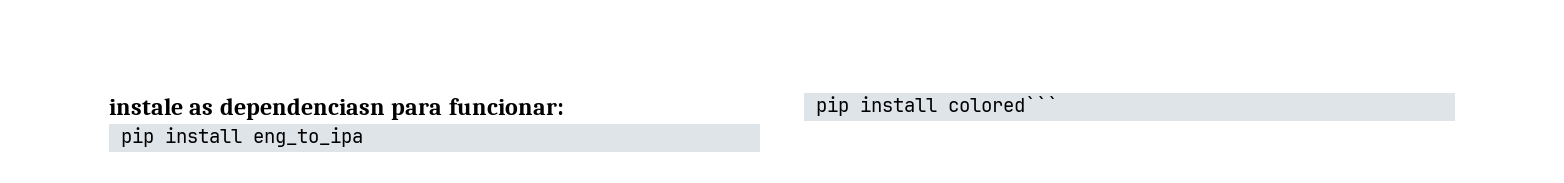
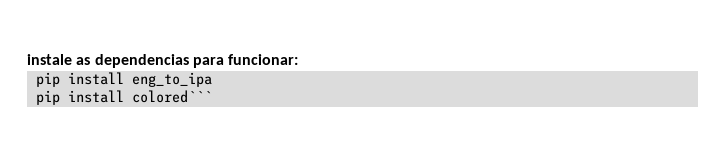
- instale as dependenciasn para funcionar:
+ instale as dependencias para funcionar:

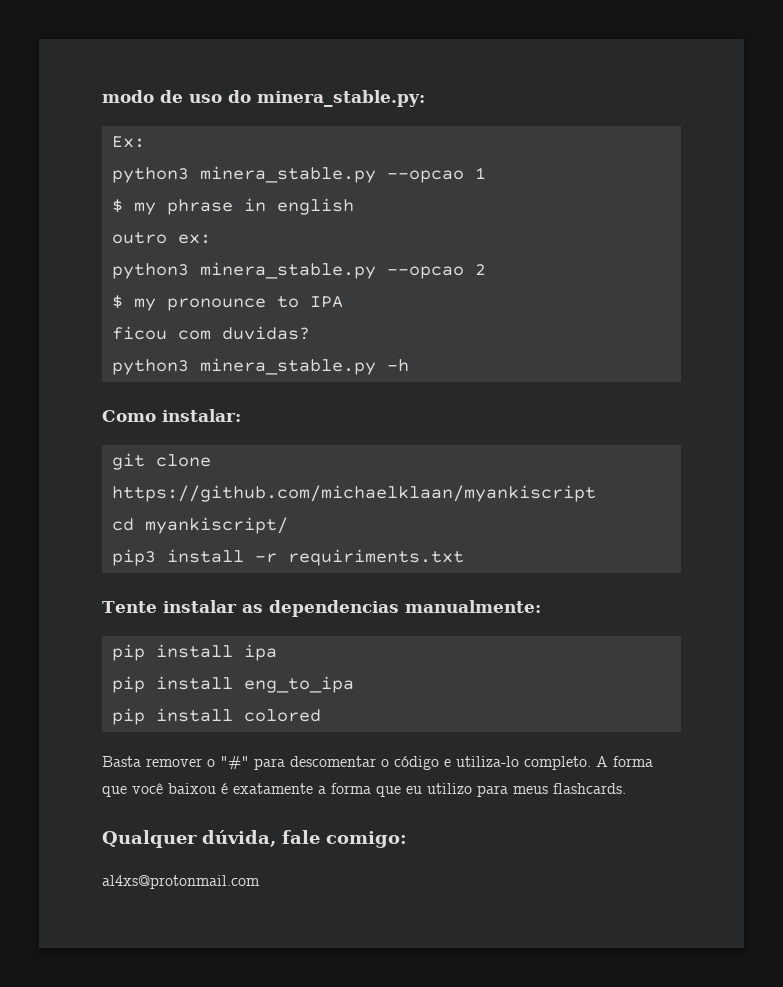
- instale as dependencias para funcionar:
+ modo de uso do minera_stable.py:
+ Ex:
+ python3 minera_stable.py --opcao 1
+ $ my phrase in english
+ outro ex:
+ python3 minera_stable.py --opcao 2
+ $ my pronounce to IPA
+ ficou com duvidas?
+ python3 minera_stable.py -h
+ Como instalar:
+ git clone https://github.com/michaelklaan/myankiscript
+ cd myankiscript/
+ pip3 install -r requiriments.txt
+ Tente instalar as dependencias manualmente:
+ pip install ipa
- pip install colored```
+ pip install colored
+ Basta remover o "#" para descomentar o código e utiliza-lo completo. A forma que você baixou é exatamente a forma que eu utilizo para meus flashcards.
+ Qualquer dúvida, fale comigo:
+ al4xs@protonmail.com

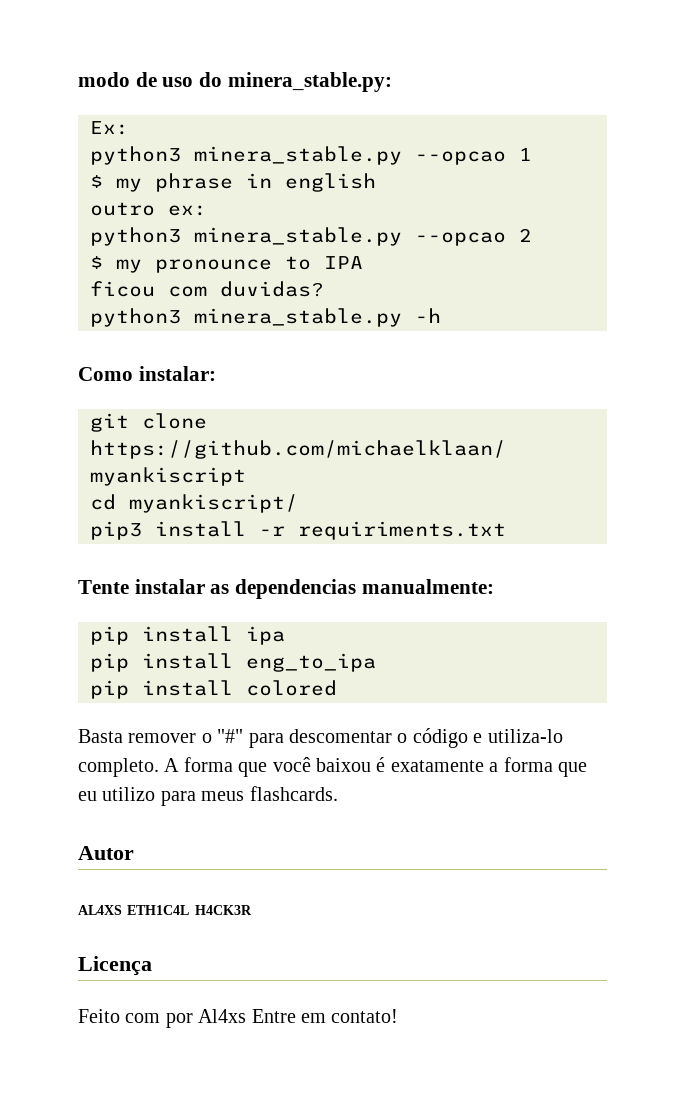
- Qualquer dúvida, fale comigo:
- al4xs@protonmail.com
+ Autor
+ AL4XS ETH1C4L H4CK3R
+ Licença
+ Feito com por Al4xs Entre em contato!

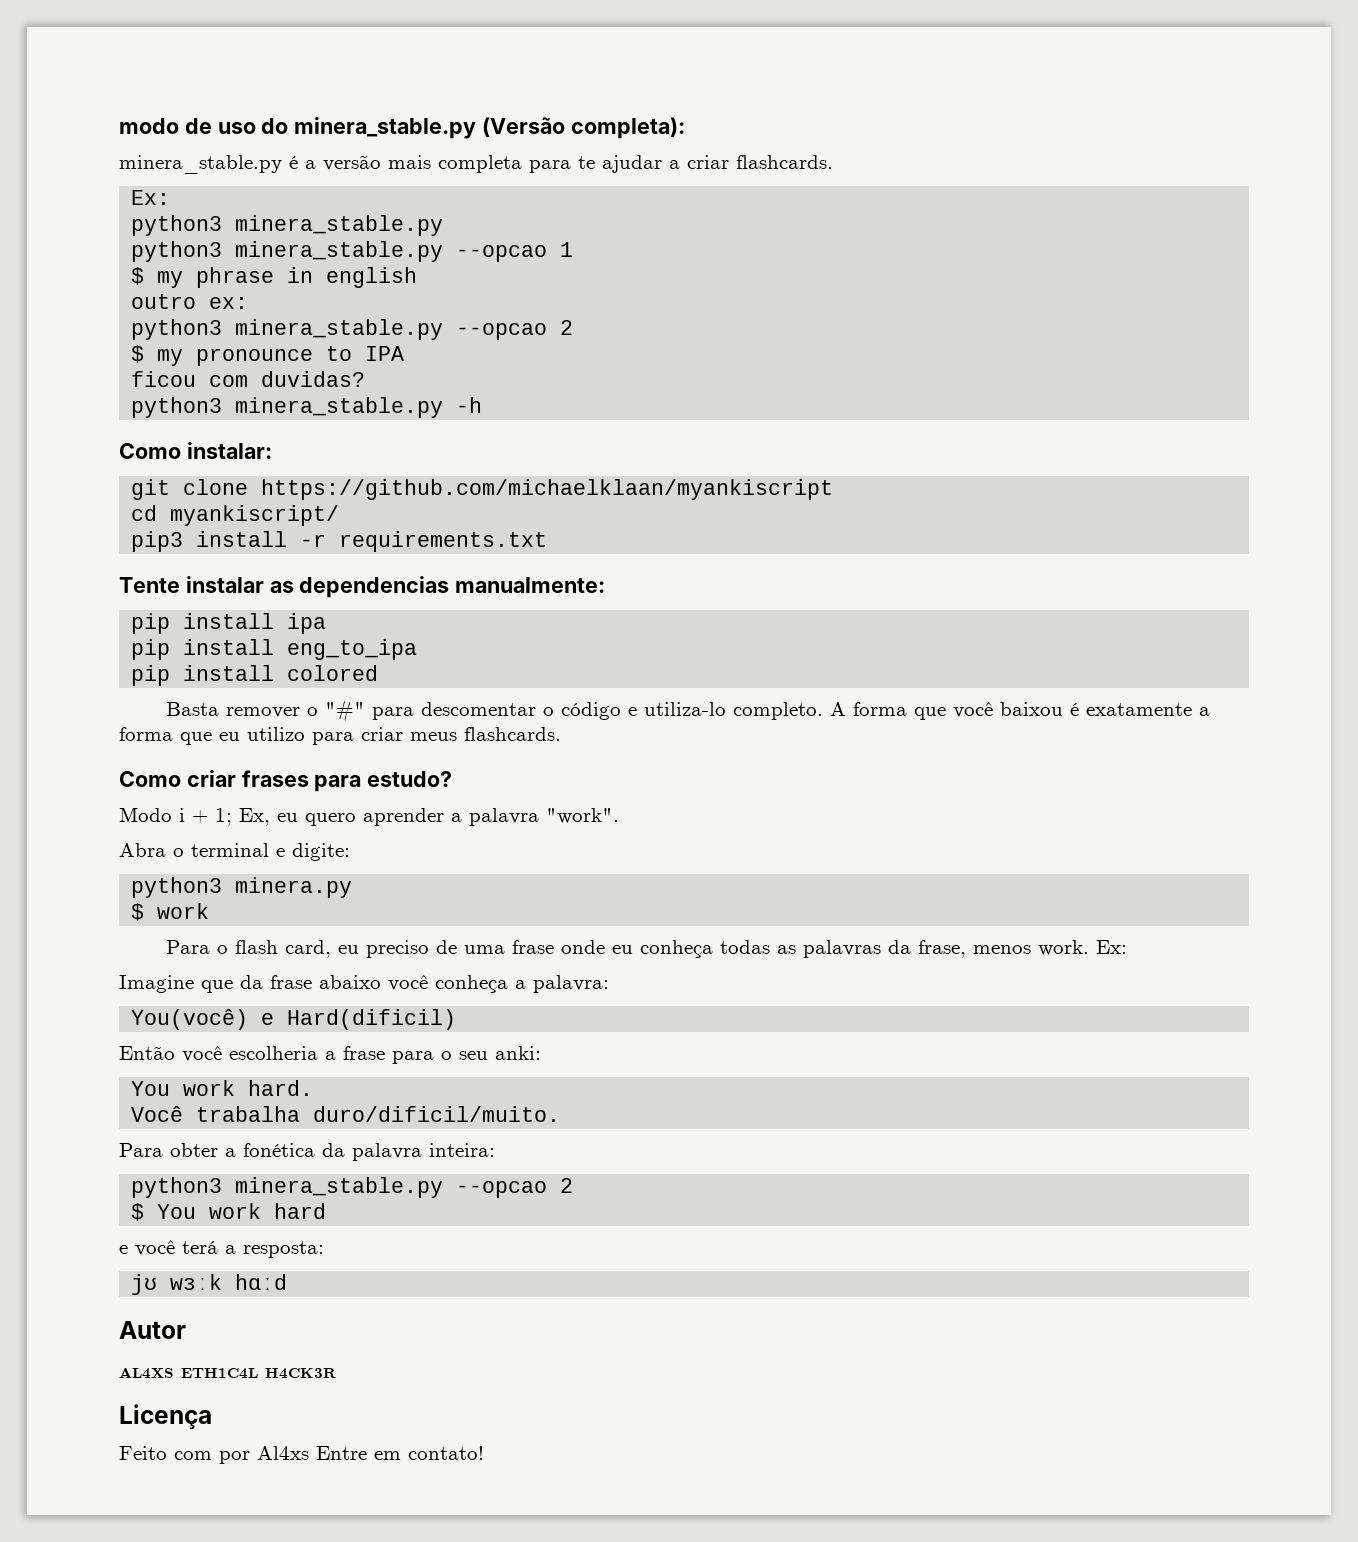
- modo de uso do minera_stable.py:
+ modo de uso do minera_stable.py (Versão completa):
+ minera_stable.py é a versão mais completa para te ajudar a criar flashcards.
  Ex:
+ python3 minera_stable.py
- pip3 install -r requiriments.txt
+ pip3 install -r requirements.txt
- A forma que você baixou é exatamente a forma que eu utilizo para meus flashcards.
+ A forma que você baixou é exatamente a forma que eu utilizo para criar meus flashcards.
+ Como criar frases para estudo?
+ Modo i + 1; Ex, eu quero aprender a palavra "work".
+ Abra o terminal e digite:
+ python3 minera.py
+ $ work
+ Para o flash card, eu preciso de uma frase onde eu conheça todas as palavras da frase, menos work. Ex:
+ Imagine que da frase abaixo você conheça a palavra:
+ You(você) e Hard(dificil)
+ Então você escolheria a frase para o seu anki:
+ You work hard.
+ Você trabalha duro/dificil/muito.
+ Para obter a fonética da palavra inteira:
+ python3 minera_stable.py --opcao 2
+ $ You work hard
+ e você terá a resposta:
+ jʊ wɜːk hɑːd

